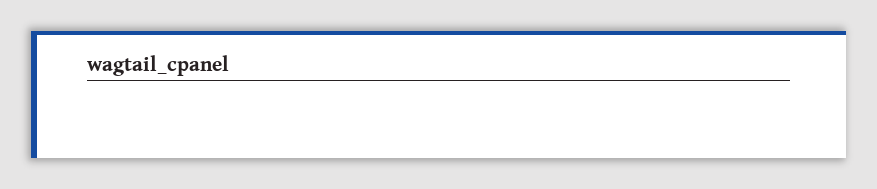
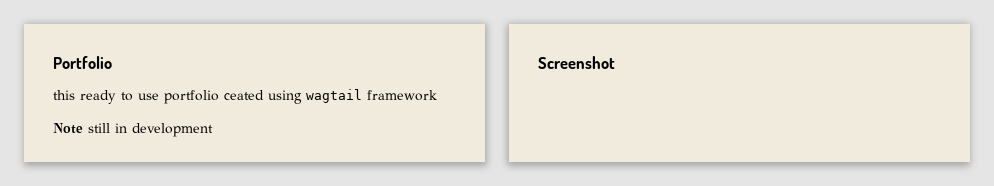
- wagtail_cpanel
+ Portfolio
+ this ready to use portfolio ceated using wagtail framework
+ Note still in development
+ Screenshot

